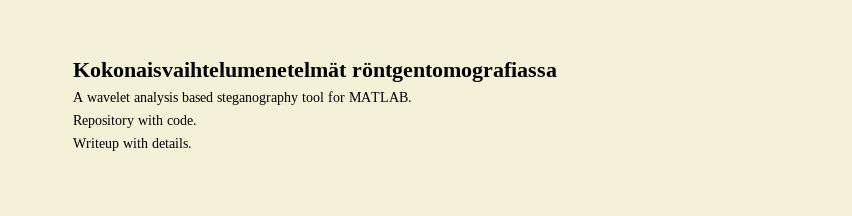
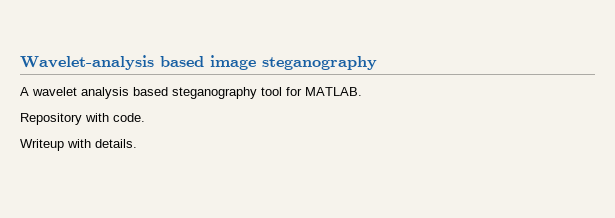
- Kokonaisvaihtelumenetelmät röntgentomografiassa
+ Wavelet-analysis based image steganography

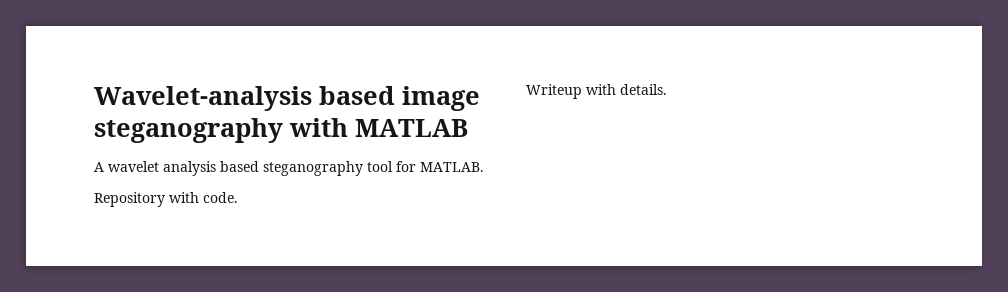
- Wavelet-analysis based image steganography
+ Wavelet-analysis based image steganography with MATLAB

